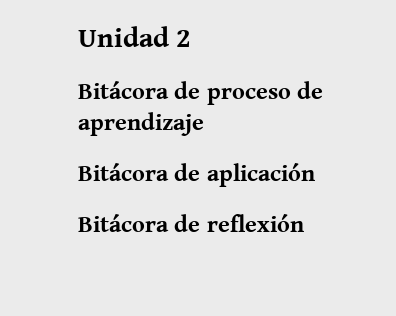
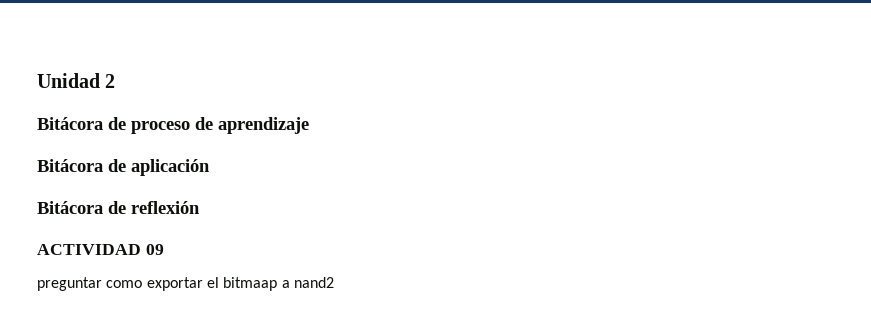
+ ACTIVIDAD 09
+ preguntar como exportar el bitmaap a nand2

